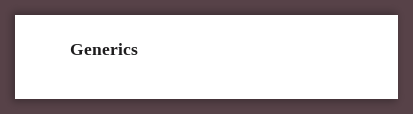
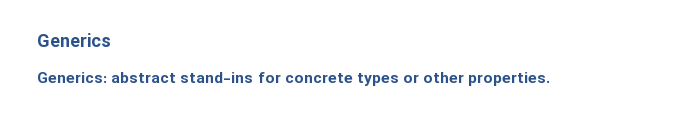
+ Generics: abstract stand-ins for concrete types or other properties.

